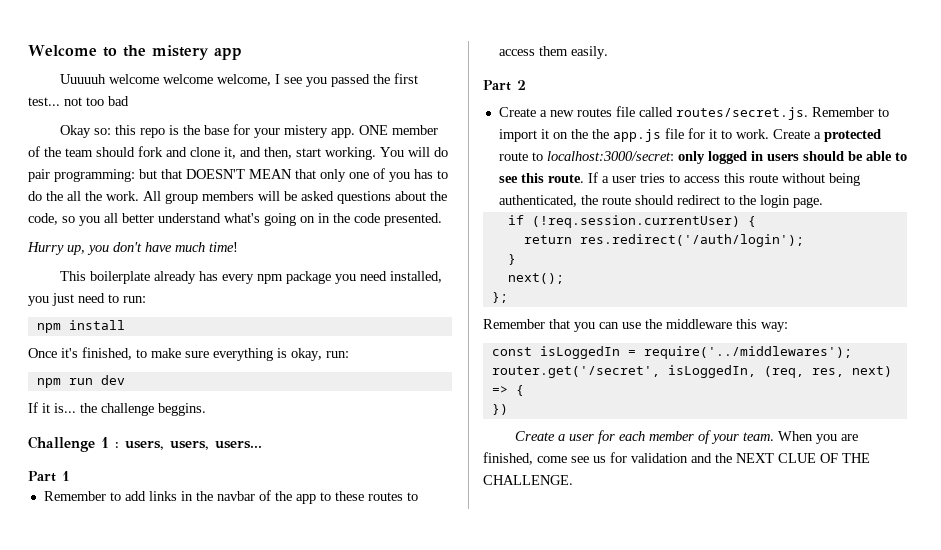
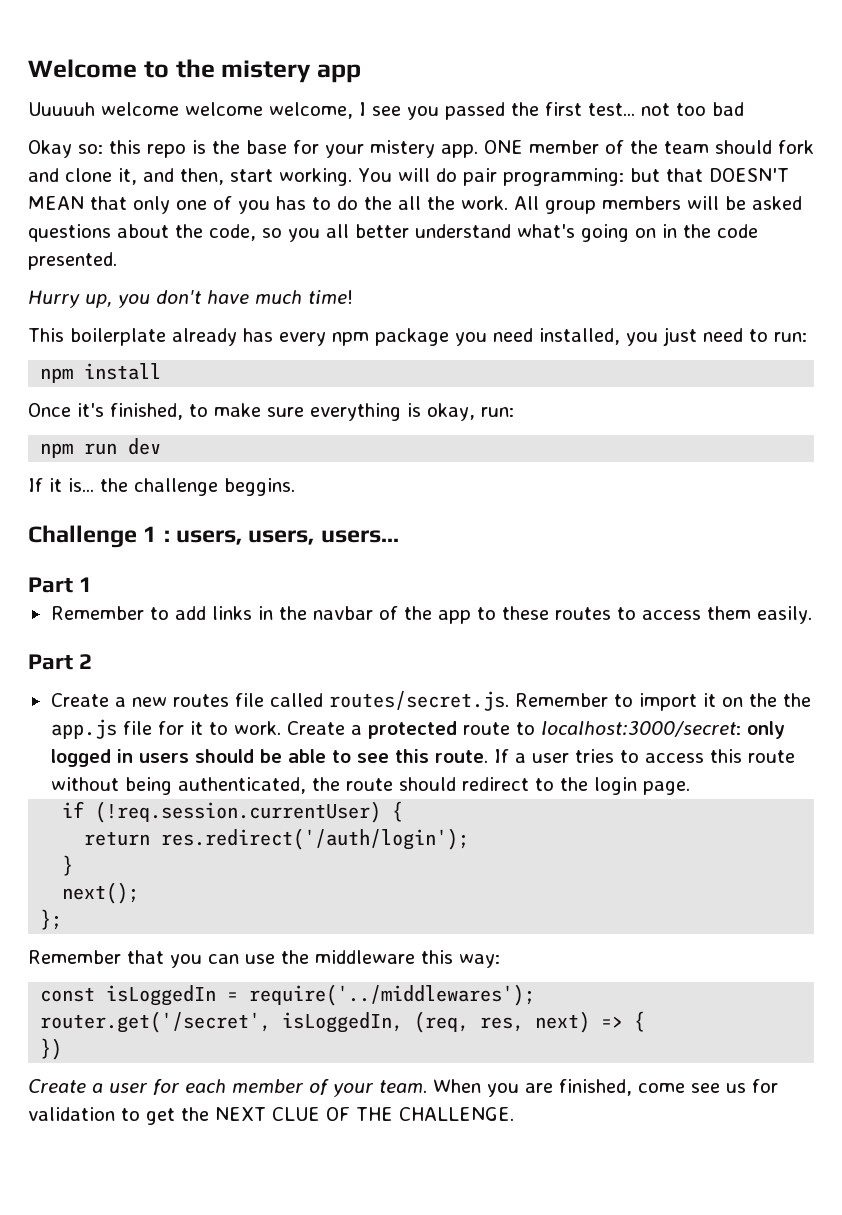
- When you are finished, come see us for validation and the NEXT CLUE OF THE CHALLENGE.
+ When you are finished, come see us for validation to get the NEXT CLUE OF THE CHALLENGE.

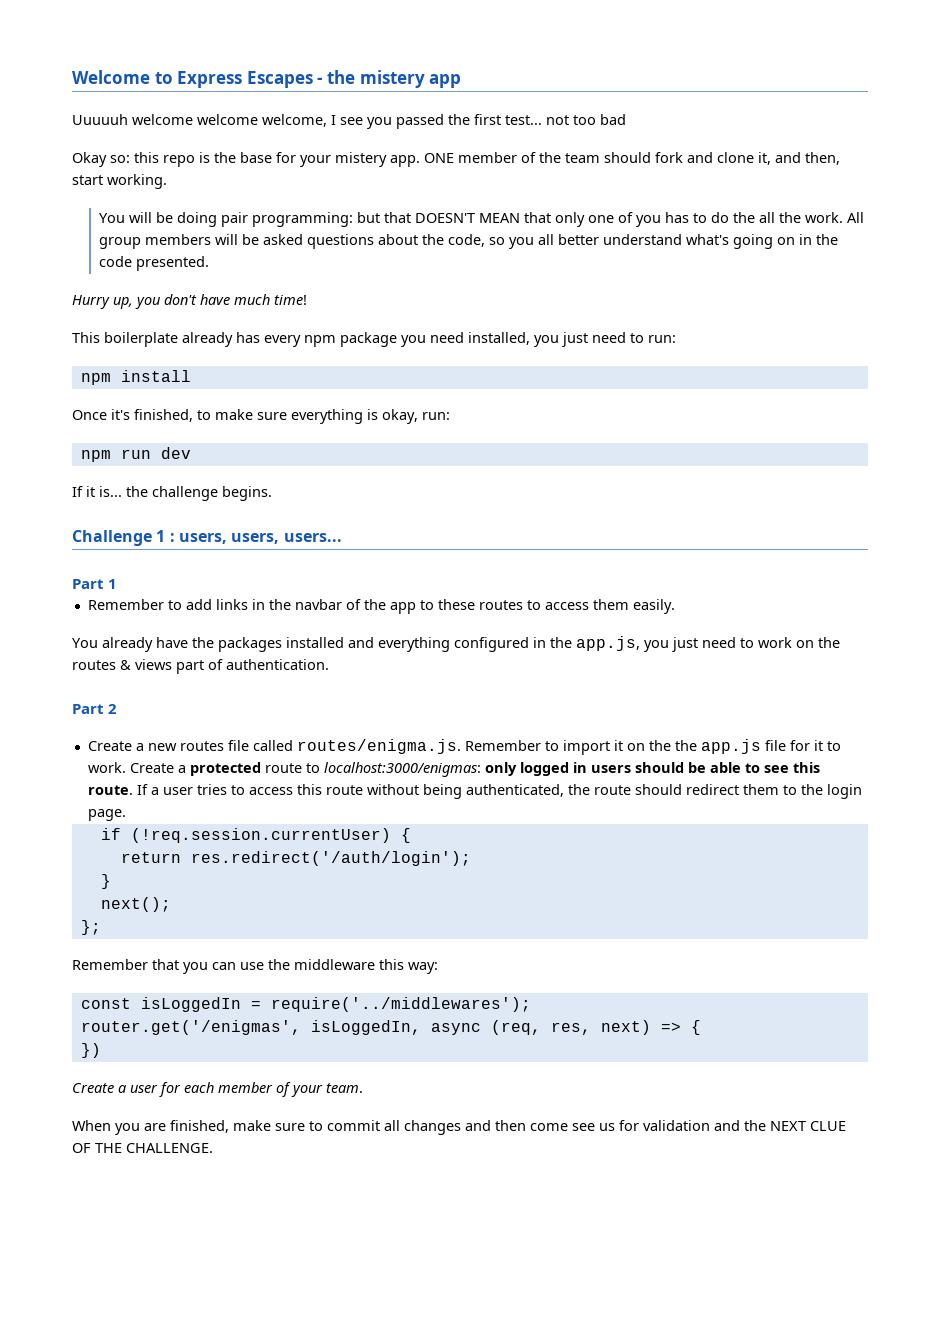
- Welcome to the mistery app
+ Welcome to Express Escapes - the mistery app
- ONE member of the team should fork and clone it, and then, start working. You will do pair programming: but that DOESN'T MEAN that only one of you has to do the all the work.
+ ONE member of the team should fork and clone it, and then, start working.
+ You will be doing pair programming: but that DOESN'T MEAN that only one of you has to do the all the work.
- If it is... the challenge beggins.
+ If it is... the challenge begins.
+ You already have the packages installed and everything configured in the app.js, you just need to work on the routes & views part of authentication.
- Create a new routes file called routes/secret.js. Remember to import it on the the app.js file for it to work.
+ Create a new routes file called routes/enigma.js. Remember to import it on the the app.js file for it to work.
- Create a protected route to localhost:3000/secret: only logged in users should be able to see this route.
+ Create a protected route to localhost:3000/enigmas: only logged in users should be able to see this route.
- If a user tries to access this route without being authenticated, the route should redirect to the login page.
+ If a user tries to access this route without being authenticated, the route should redirect them to the login page.
- router.get('/secret', isLoggedIn, (req, res, next) => {
+ router.get('/enigmas', isLoggedIn, async (req, res, next) => {
- Create a user for each member of your team. When you are finished, come see us for validation to get the NEXT CLUE OF THE CHALLENGE.
+ Create a user for each member of your team.
+ When you are finished, make sure to commit all changes and then come see us for validation and the NEXT CLUE OF THE CHALLENGE.

